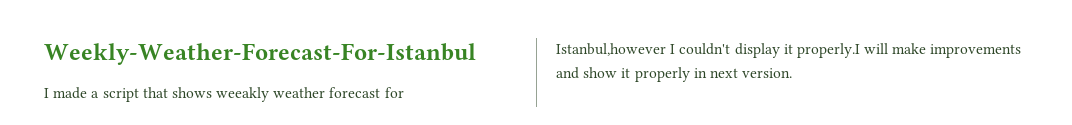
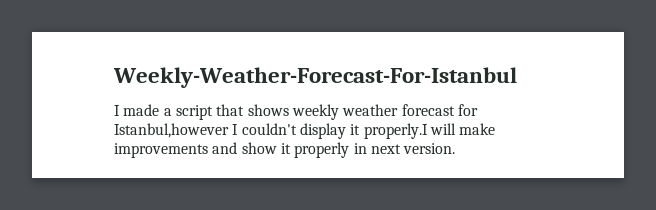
- I made a script that shows weeakly weather forecast for Istanbul,however I couldn't display it properly.I will make improvements and show it properly in next version.
+ I made a script that shows weekly weather forecast for Istanbul,however I couldn't display it properly.I will make improvements and show it properly in next version.

